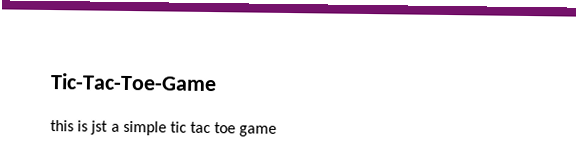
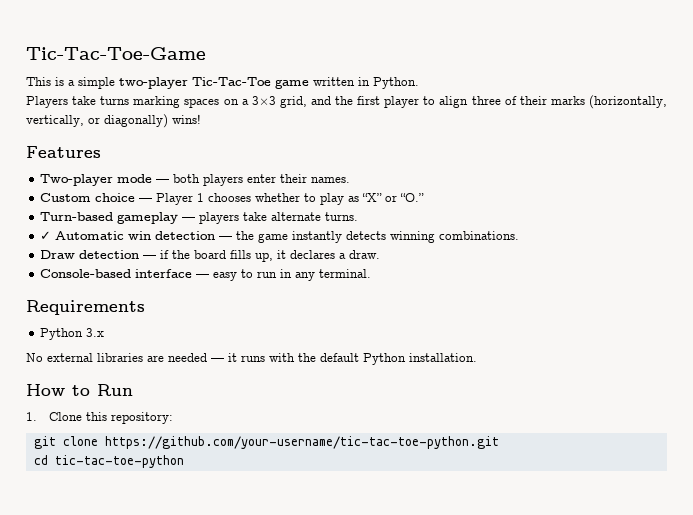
- this is jst a simple tic tac toe game
+ This is a simple two-player Tic-Tac-Toe game written in Python.
+ Players take turns marking spaces on a 3×3 grid, and the first player to align three of their marks (horizontally, vertically, or diagonally) wins!
+ Features
+ Two-player mode — both players enter their names.
+ Custom choice — Player 1 chooses whether to play as “X” or “O.”
+ Turn-based gameplay — players take alternate turns.
+ ✓ Automatic win detection — the game instantly detects winning combinations.
+ Draw detection — if the board fills up, it declares a draw.
+ Console-based interface — easy to run in any terminal.
+ Requirements
+ Python 3.x
+ No external libraries are needed — it runs with the default Python installation.
+ How to Run
+ 1. Clone this repository:
+ git clone https://github.com/your-username/tic-tac-toe-python.git
+ cd tic-tac-toe-python

